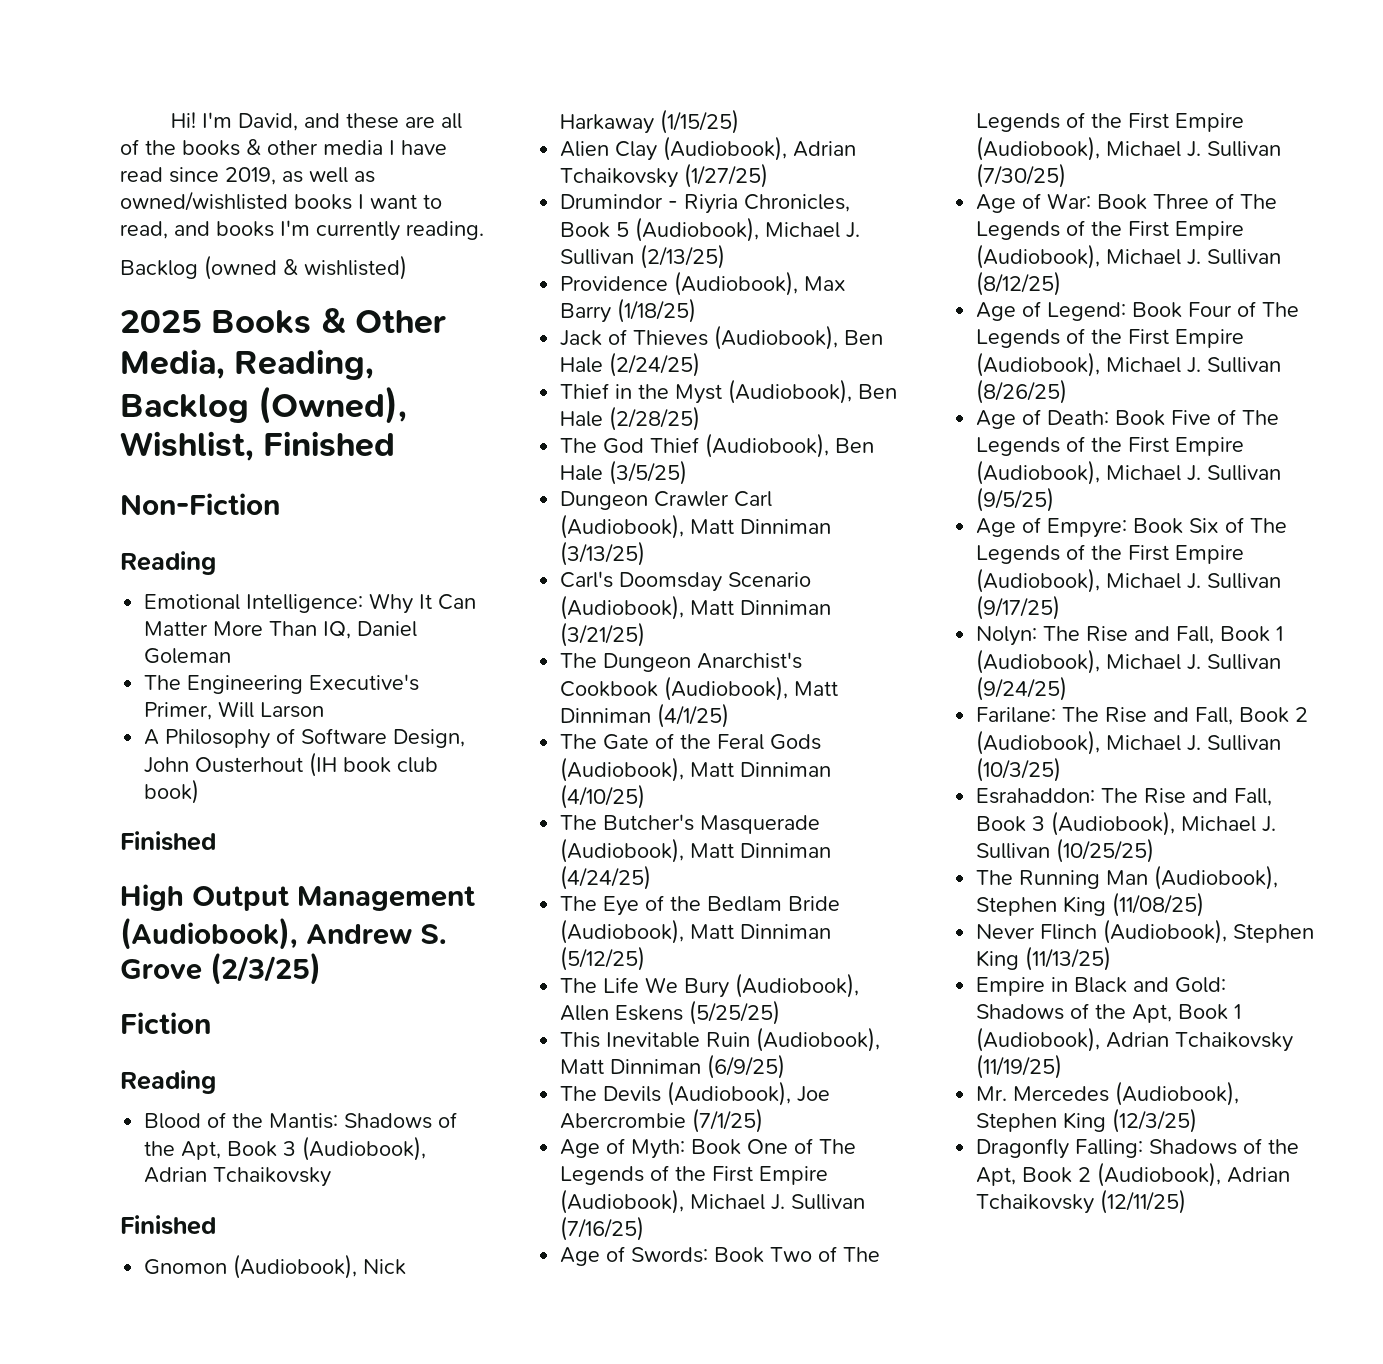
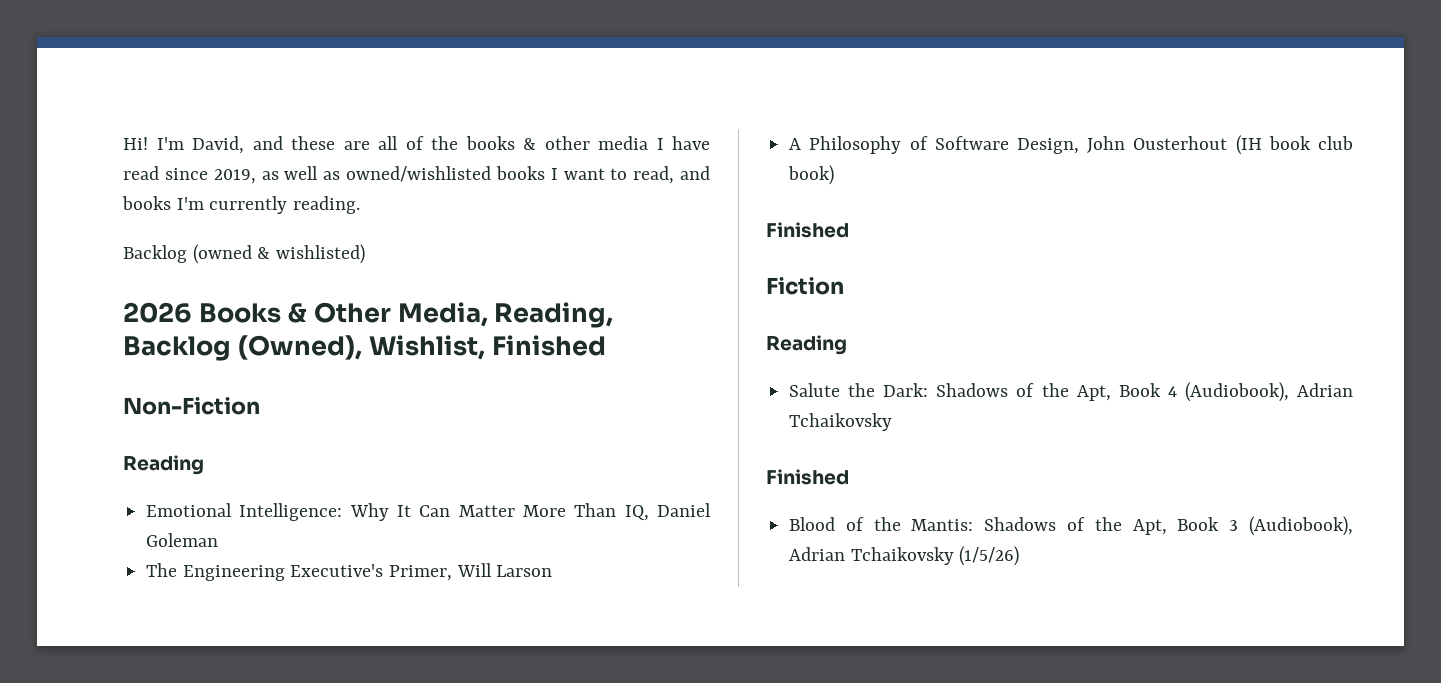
- 2025 Books & Other Media, Reading, Backlog (Owned), Wishlist, Finished
+ 2026 Books & Other Media, Reading, Backlog (Owned), Wishlist, Finished
- High Output Management (Audiobook), Andrew S. Grove (2/3/25)
  Fiction
  Reading
+ Salute the Dark: Shadows of the Apt, Book 4 (Audiobook), Adrian Tchaikovsky
+ Finished
- Blood of the Mantis: Shadows of the Apt, Book 3 (Audiobook), Adrian Tchaikovsky
- Finished
- Gnomon (Audiobook), Nick Harkaway (1/15/25)
- Alien Clay (Audiobook), Adrian Tchaikovsky (1/27/25)
- Drumindor - Riyria Chronicles, Book 5 (Audiobook), Michael J. Sullivan (2/13/25)
- Providence (Audiobook), Max Barry (1/18/25)
- Jack of Thieves (Audiobook), Ben Hale (2/24/25)
- Thief in the Myst (Audiobook), Ben Hale (2/28/25)
- The God Thief (Audiobook), Ben Hale (3/5/25)
- Dungeon Crawler Carl (Audiobook), Matt Dinniman (3/13/25)
- Carl's Doomsday Scenario (Audiobook), Matt Dinniman (3/21/25)
- The Dungeon Anarchist's Cookbook (Audiobook), Matt Dinniman (4/1/25)
- The Gate of the Feral Gods (Audiobook), Matt Dinniman (4/10/25)
- The Butcher's Masquerade (Audiobook), Matt Dinniman (4/24/25)
- The Eye of the Bedlam Bride (Audiobook), Matt Dinniman (5/12/25)
- The Life We Bury (Audiobook), Allen Eskens (5/25/25)
- This Inevitable Ruin (Audiobook), Matt Dinniman (6/9/25)
- The Devils (Audiobook), Joe Abercrombie (7/1/25)
- Age of Myth: Book One of The Legends of the First Empire (Audiobook), Michael J. Sullivan (7/16/25)
- Age of Swords: Book Two of The Legends of the First Empire (Audiobook), Michael J. Sullivan (7/30/25)
- Age of War: Book Three of The Legends of the First Empire (Audiobook), Michael J. Sullivan (8/12/25)
- Age of Legend: Book Four of The Legends of the First Empire (Audiobook), Michael J. Sullivan (8/26/25)
- Age of Death: Book Five of The Legends of the First Empire (Audiobook), Michael J. Sullivan (9/5/25)
- Age of Empyre: Book Six of The Legends of the First Empire (Audiobook), Michael J. Sullivan (9/17/25)
- Nolyn: The Rise and Fall, Book 1 (Audiobook), Michael J. Sullivan (9/24/25)
- Farilane: The Rise and Fall, Book 2 (Audiobook), Michael J. Sullivan (10/3/25)
- Esrahaddon: The Rise and Fall, Book 3 (Audiobook), Michael J. Sullivan (10/25/25)
- The Running Man (Audiobook), Stephen King (11/08/25)
- Never Flinch (Audiobook), Stephen King (11/13/25)
- Empire in Black and Gold: Shadows of the Apt, Book 1 (Audiobook), Adrian Tchaikovsky (11/19/25)
- Mr. Mercedes (Audiobook), Stephen King (12/3/25)
- Dragonfly Falling: Shadows of the Apt, Book 2 (Audiobook), Adrian Tchaikovsky (12/11/25)
+ Blood of the Mantis: Shadows of the Apt, Book 3 (Audiobook), Adrian Tchaikovsky (1/5/26)

